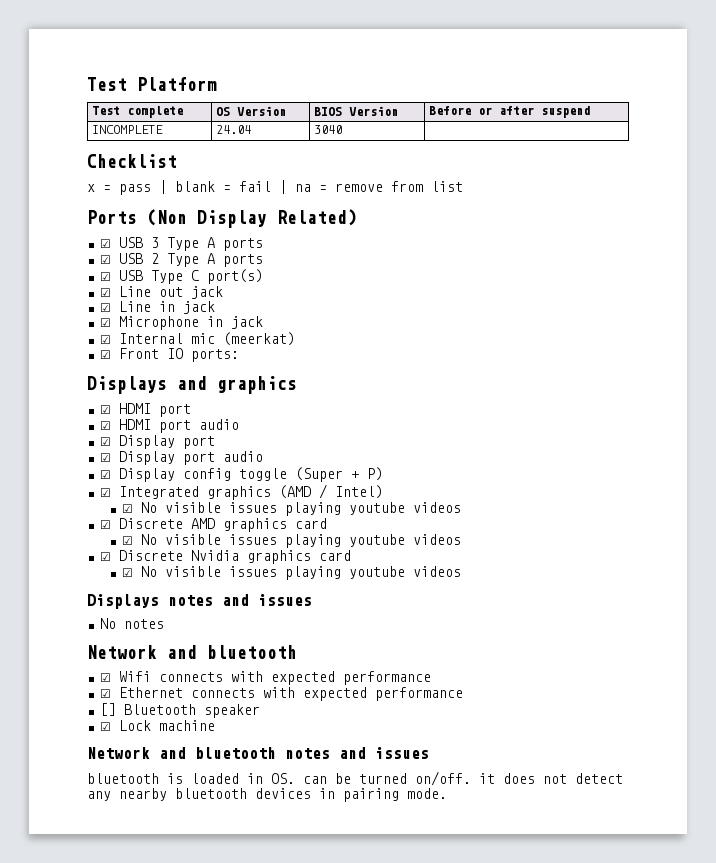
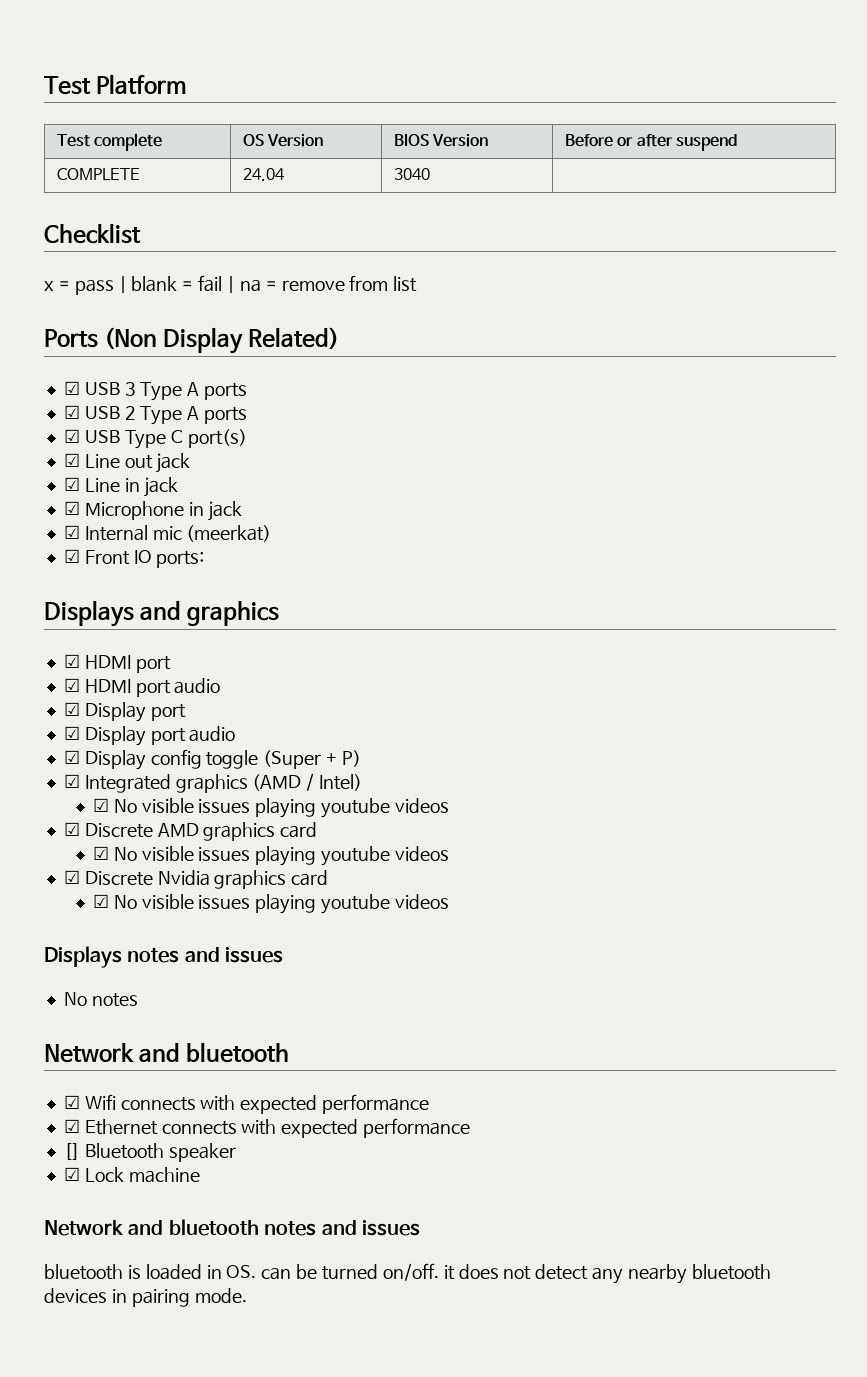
- INCOMPLETE | 24.04 | 3040 |
+ COMPLETE | 24.04 | 3040 |

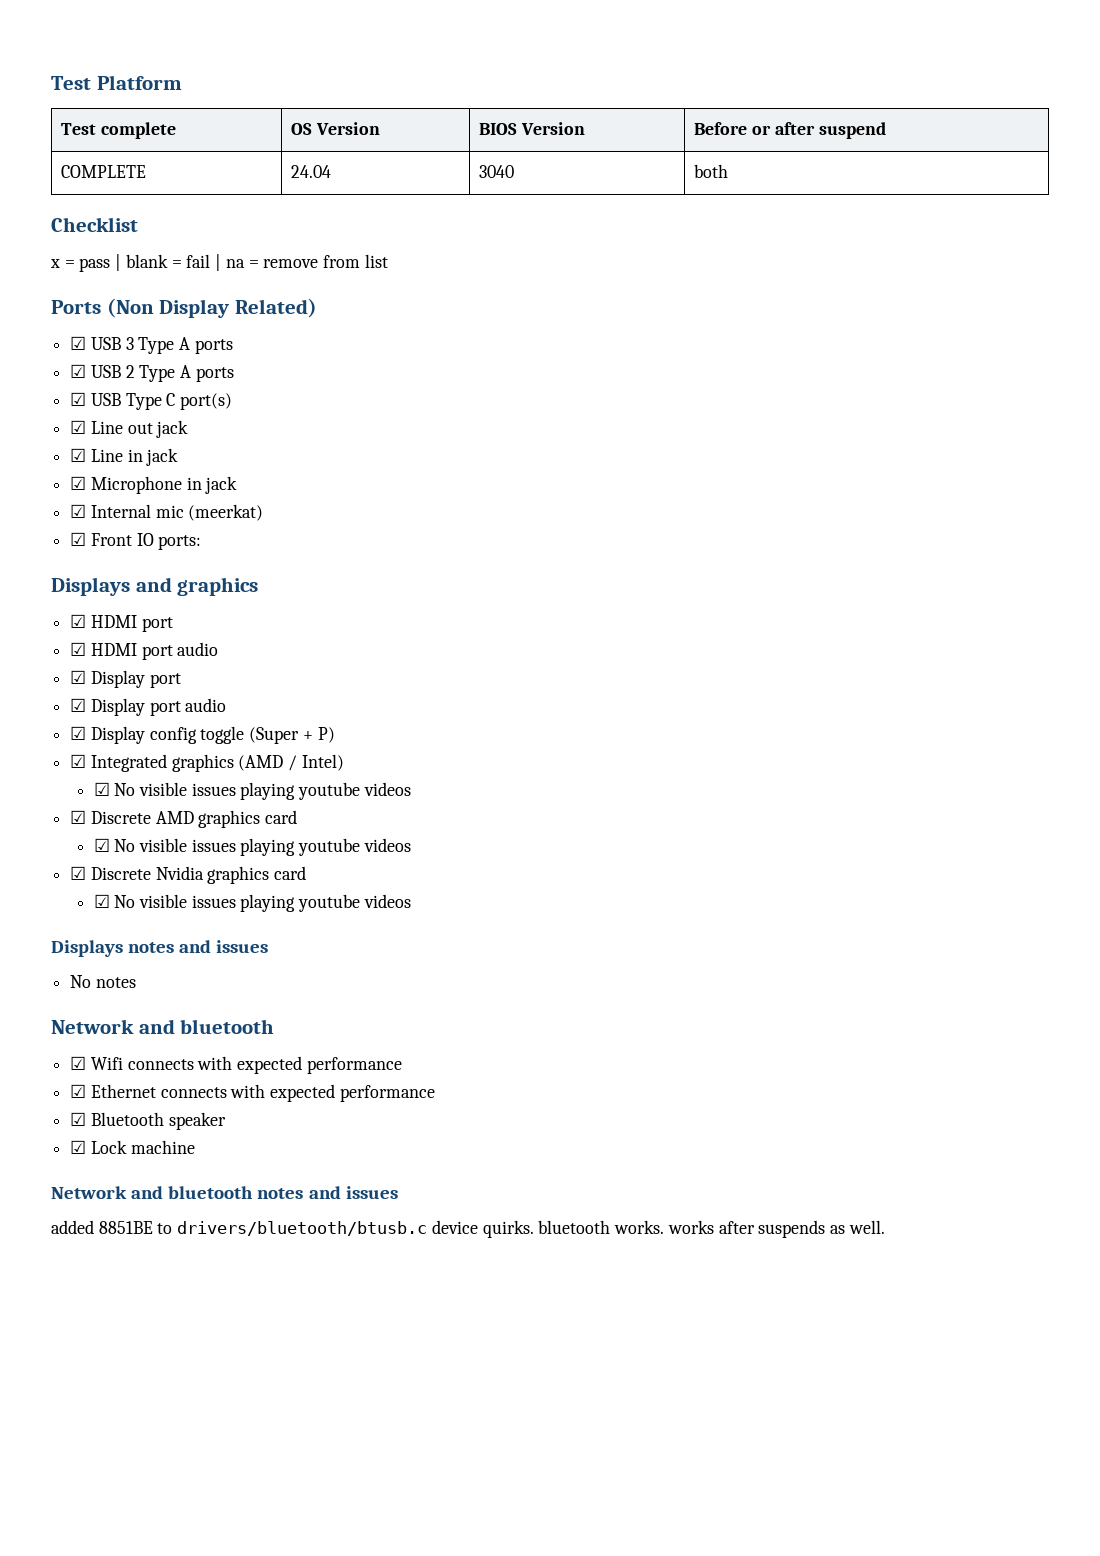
- COMPLETE | 24.04 | 3040 |
+ COMPLETE | 24.04 | 3040 | both
- [] Bluetooth speaker
+ ☑ Bluetooth speaker
- bluetooth is loaded in OS. can be turned on/off. it does not detect any nearby bluetooth devices in pairing mode.
+ added 8851BE to drivers/bluetooth/btusb.c device quirks. bluetooth works. works after suspends as well.

